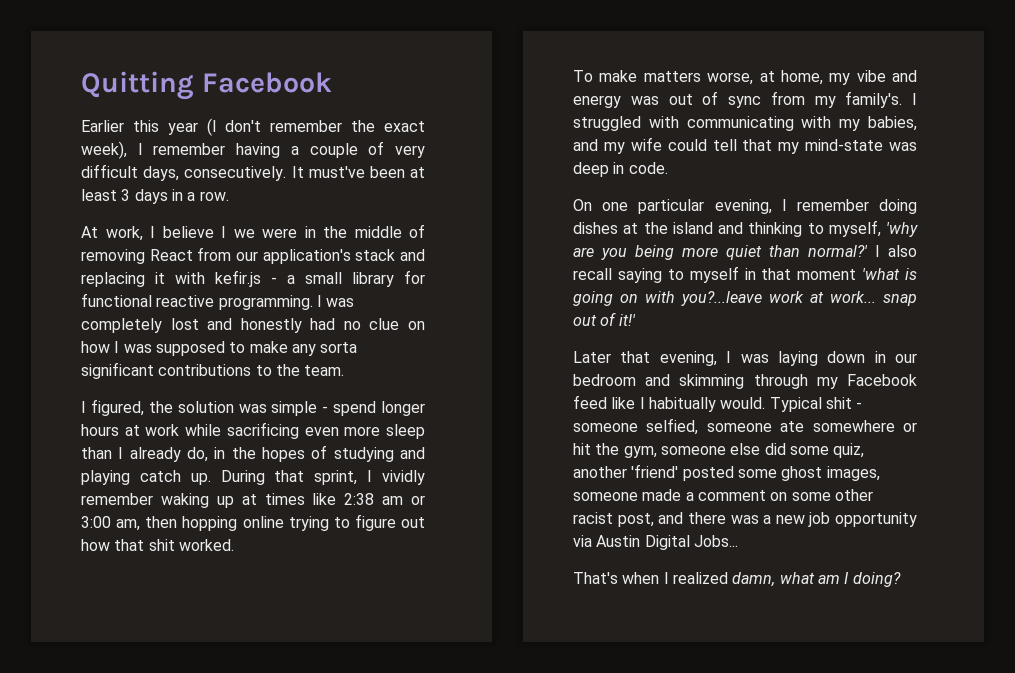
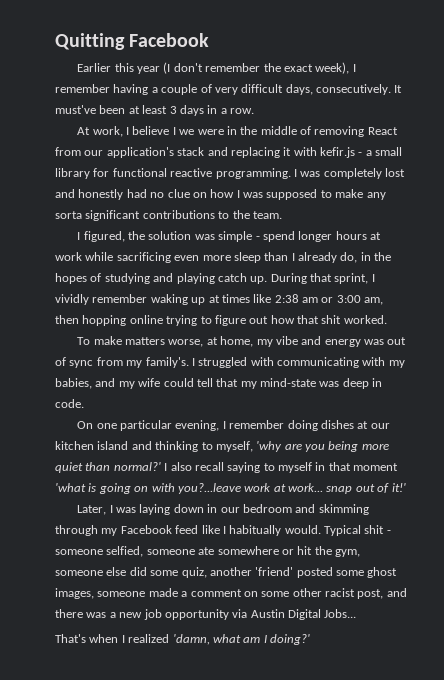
- On one particular evening, I remember doing dishes at the island and thinking to myself, 'why are you being more quiet than normal?'
+ On one particular evening, I remember doing dishes at our kitchen island and thinking to myself, 'why are you being more quiet than normal?'
- Later that evening, I was laying down in our bedroom and skimming through my Facebook feed like I habitually would.
+ Later, I was laying down in our bedroom and skimming through my Facebook feed like I habitually would.
- That's when I realized damn, what am I doing?
+ That's when I realized 'damn, what am I doing?'

